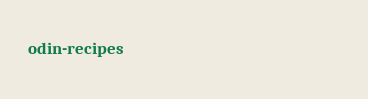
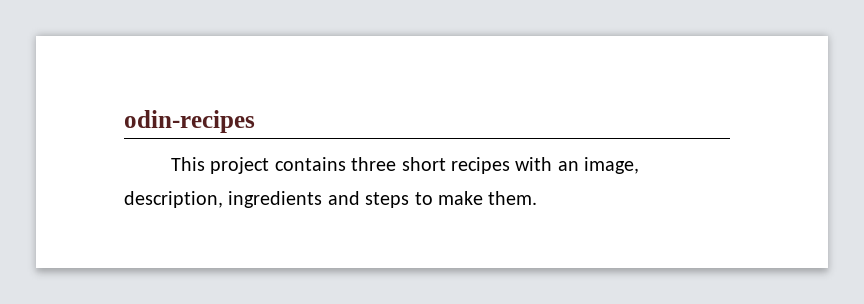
+ This project contains three short recipes with an image, description, ingredients and steps to make them.

